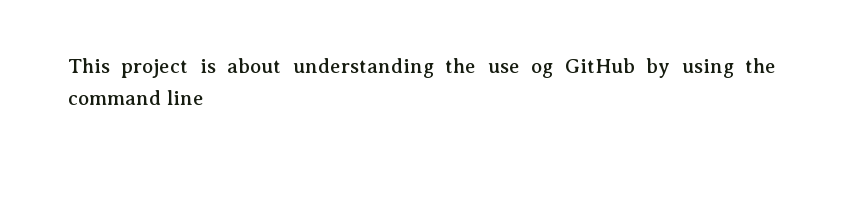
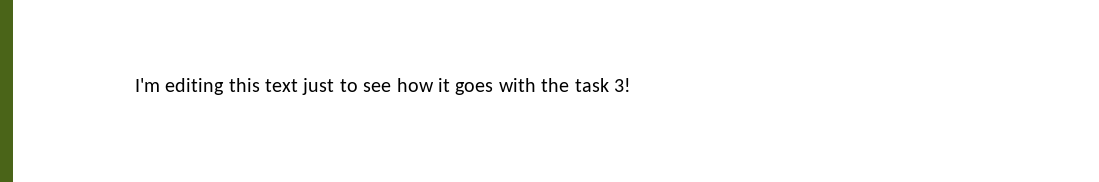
- This project is about understanding the use og GitHub by using the command line
+ I'm editing this text just to see how it goes with the task 3!

